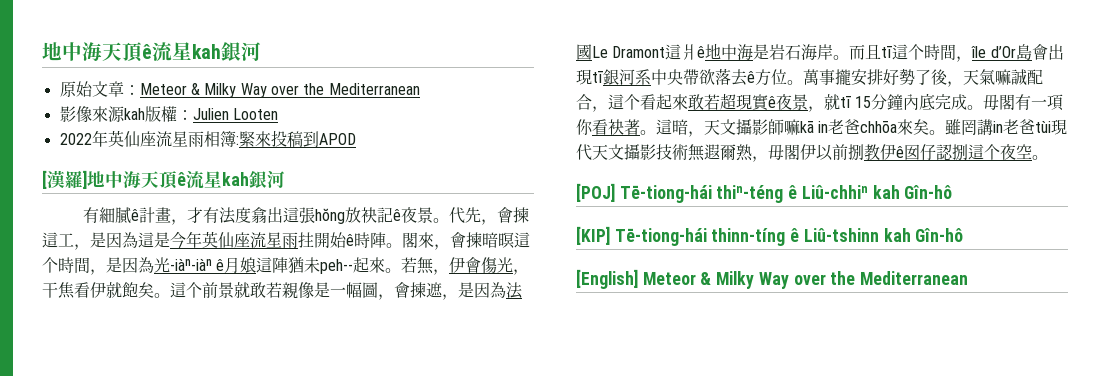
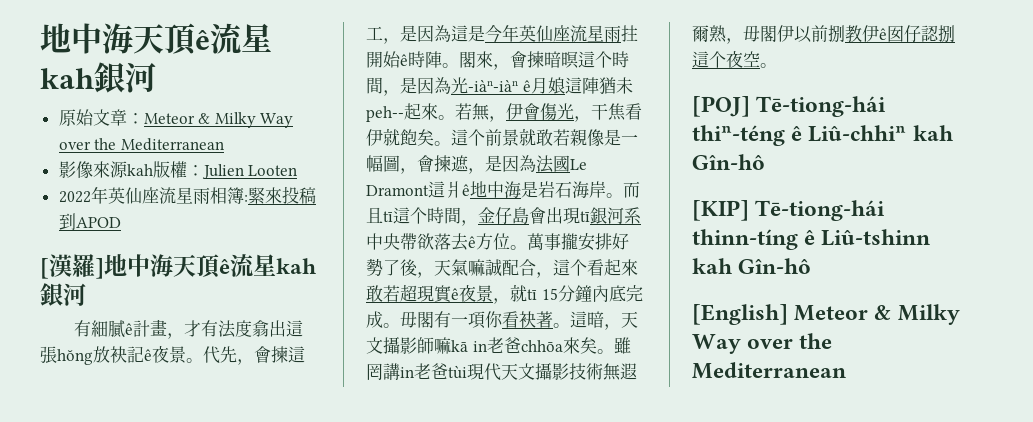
- 而且tī這个時間，île d’Or島會出現tī銀河系中央帶欲落去ê方位。
+ 而且tī這个時間，金仔島會出現tī銀河系中央帶欲落去ê方位。

